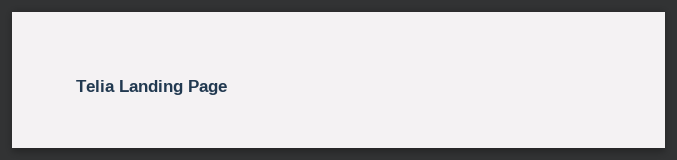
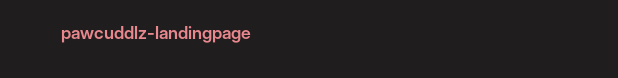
- Telia Landing Page
+ pawcuddlz-landingpage

